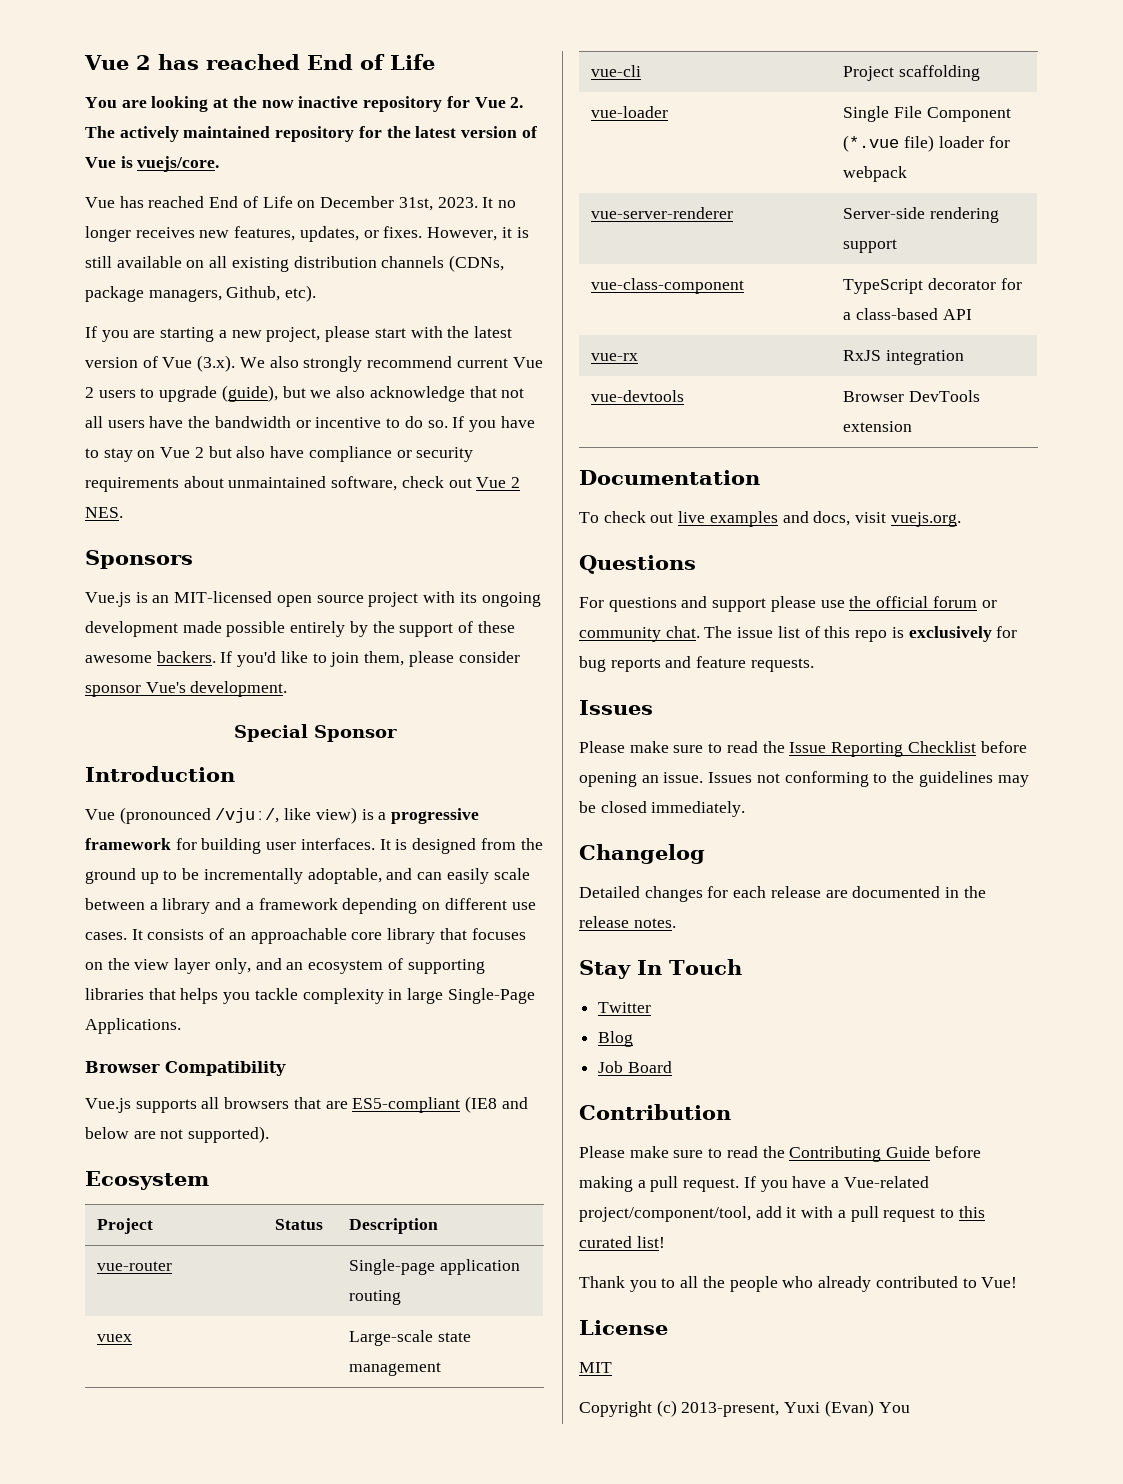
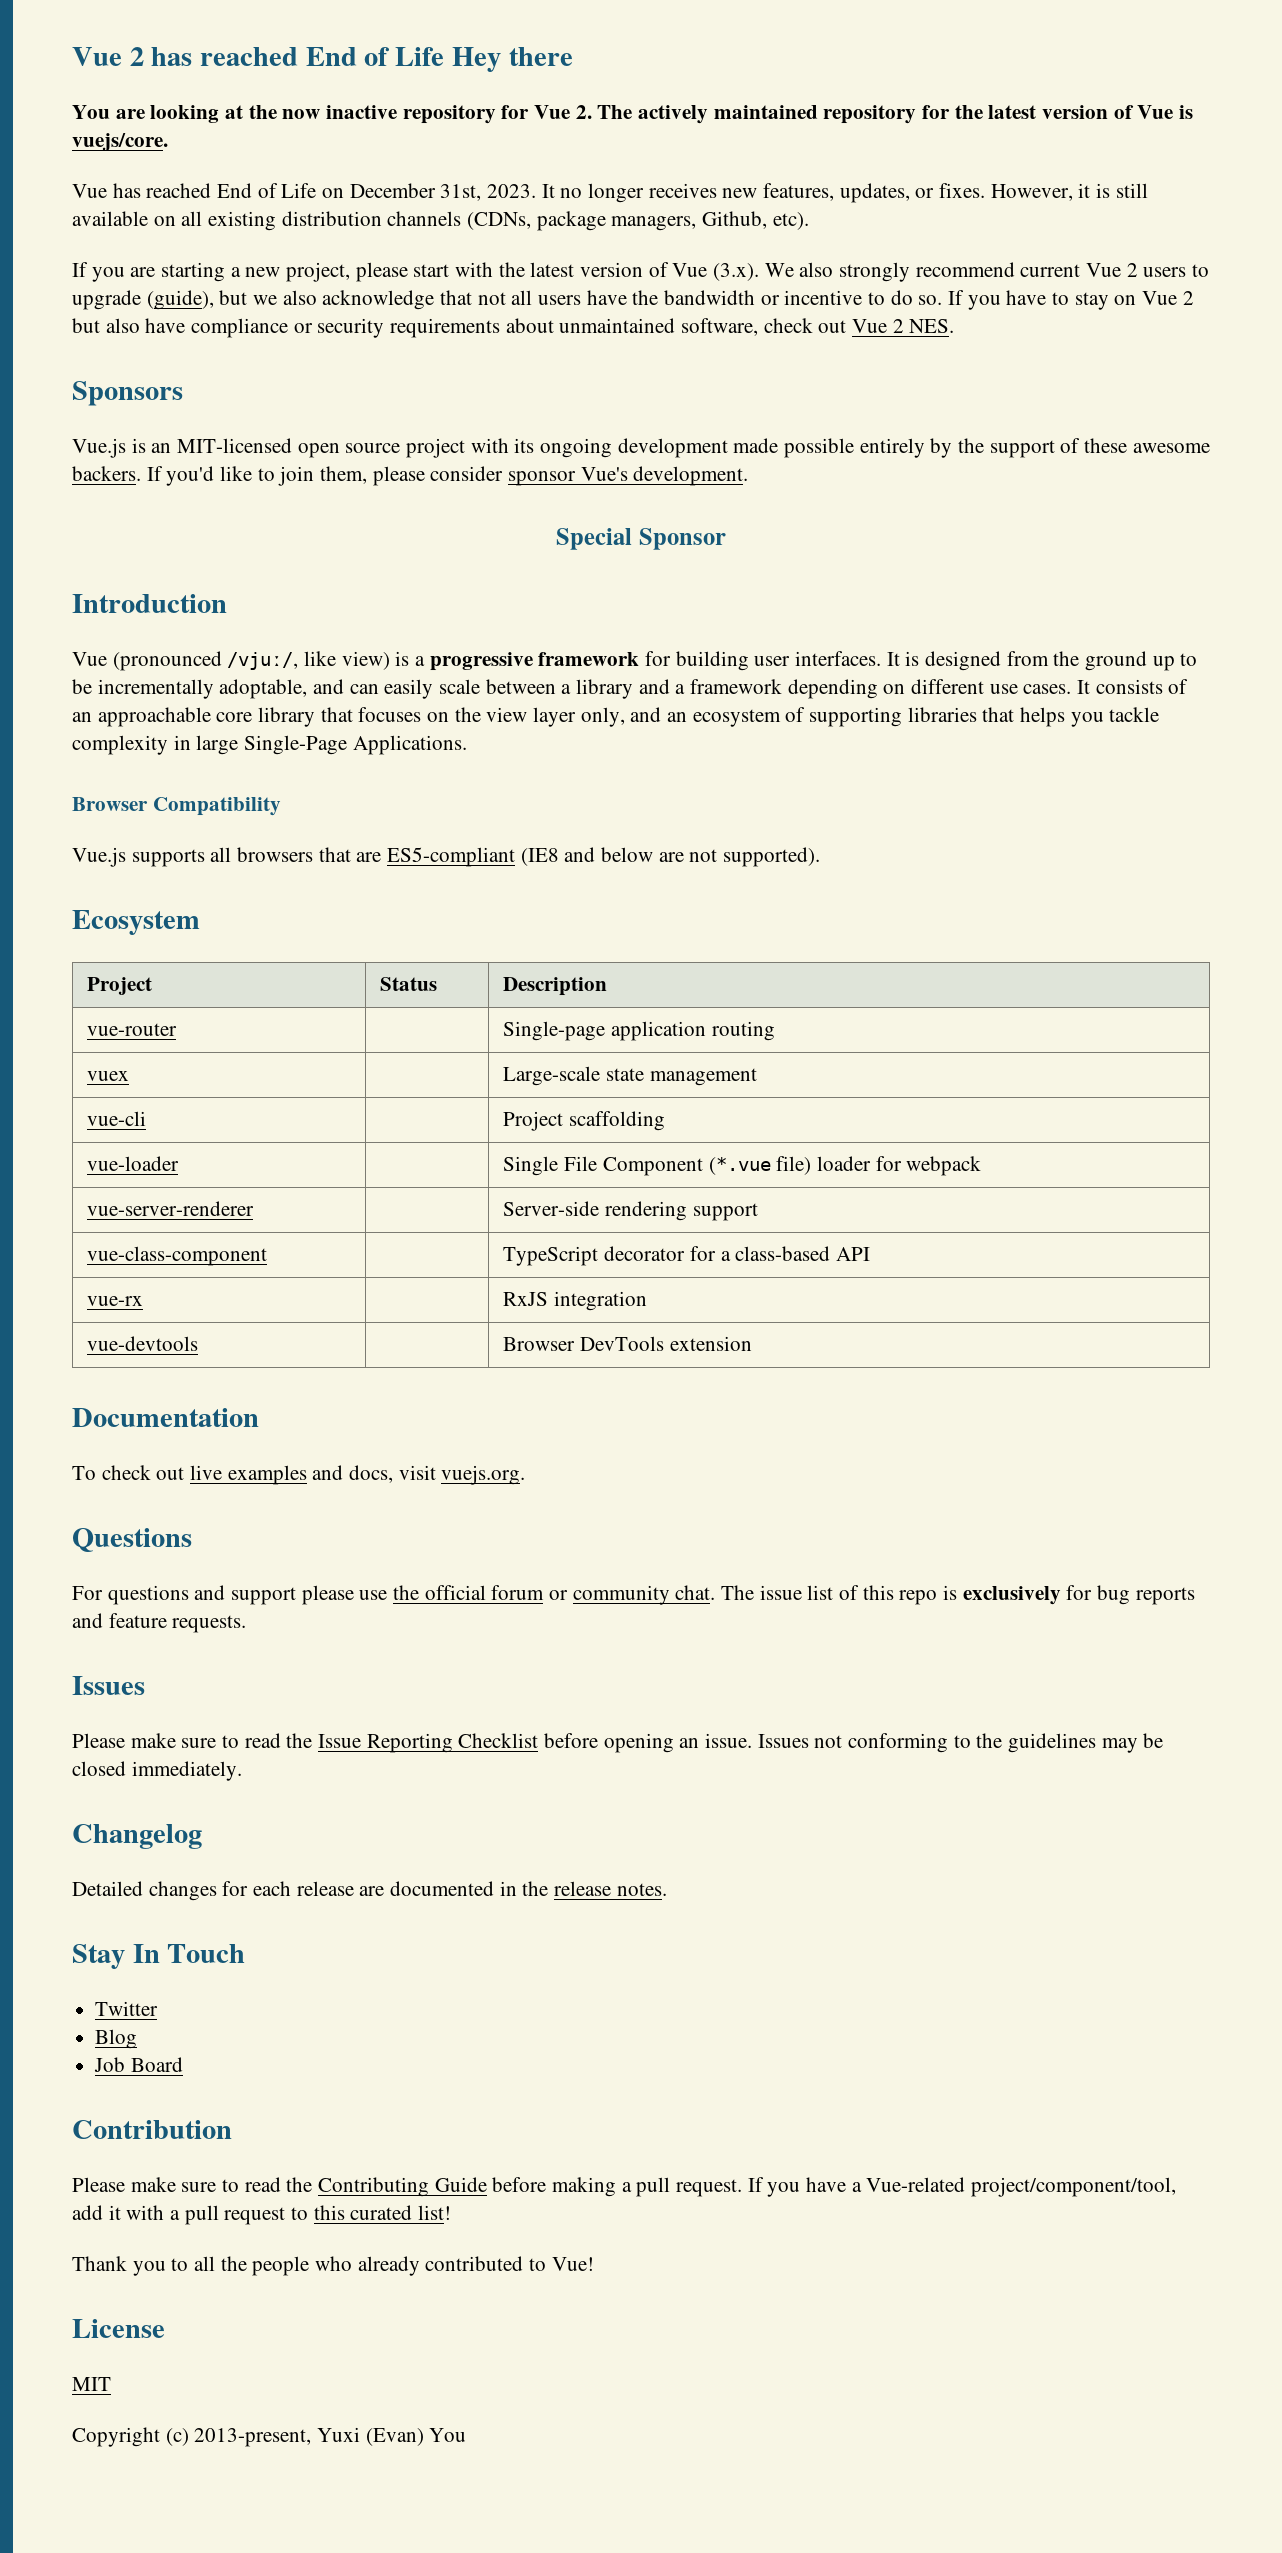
- Vue 2 has reached End of Life
+ Vue 2 has reached End of Life Hey there

